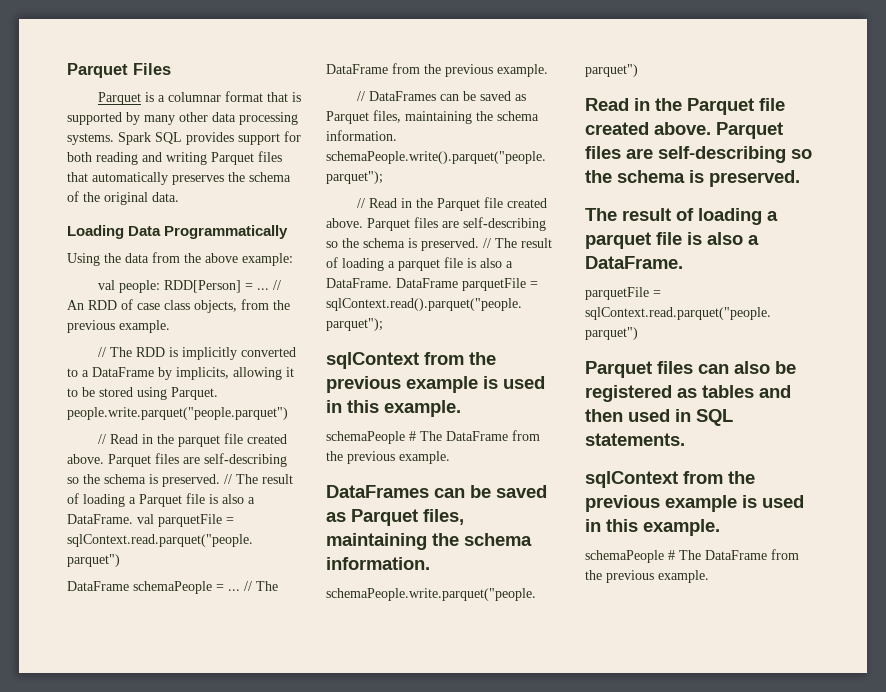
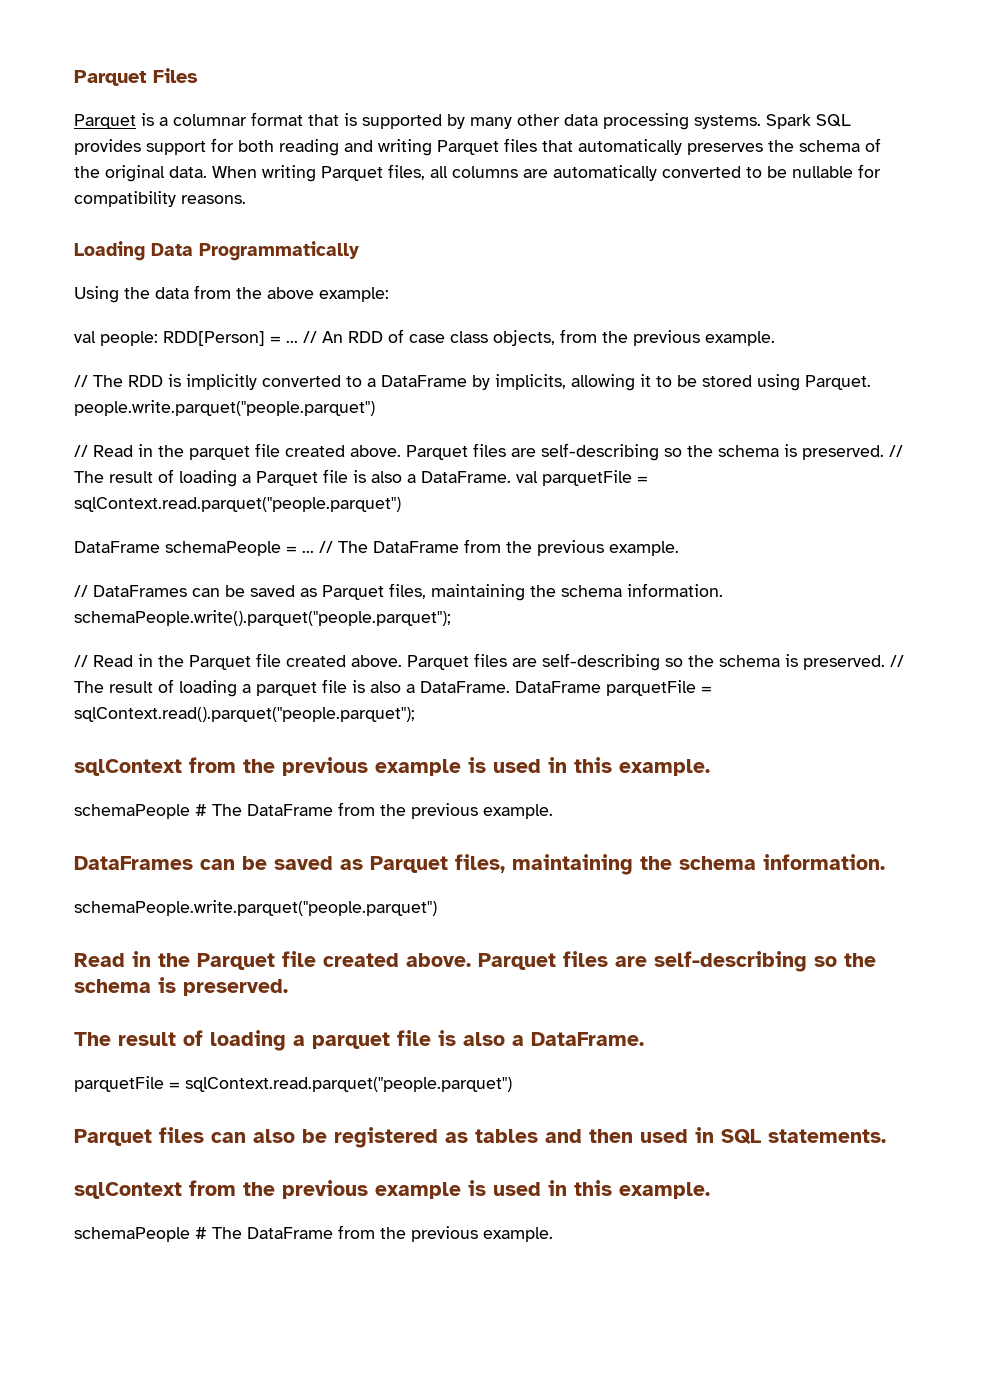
+ When writing Parquet files, all columns are automatically converted to be nullable for compatibility reasons.

